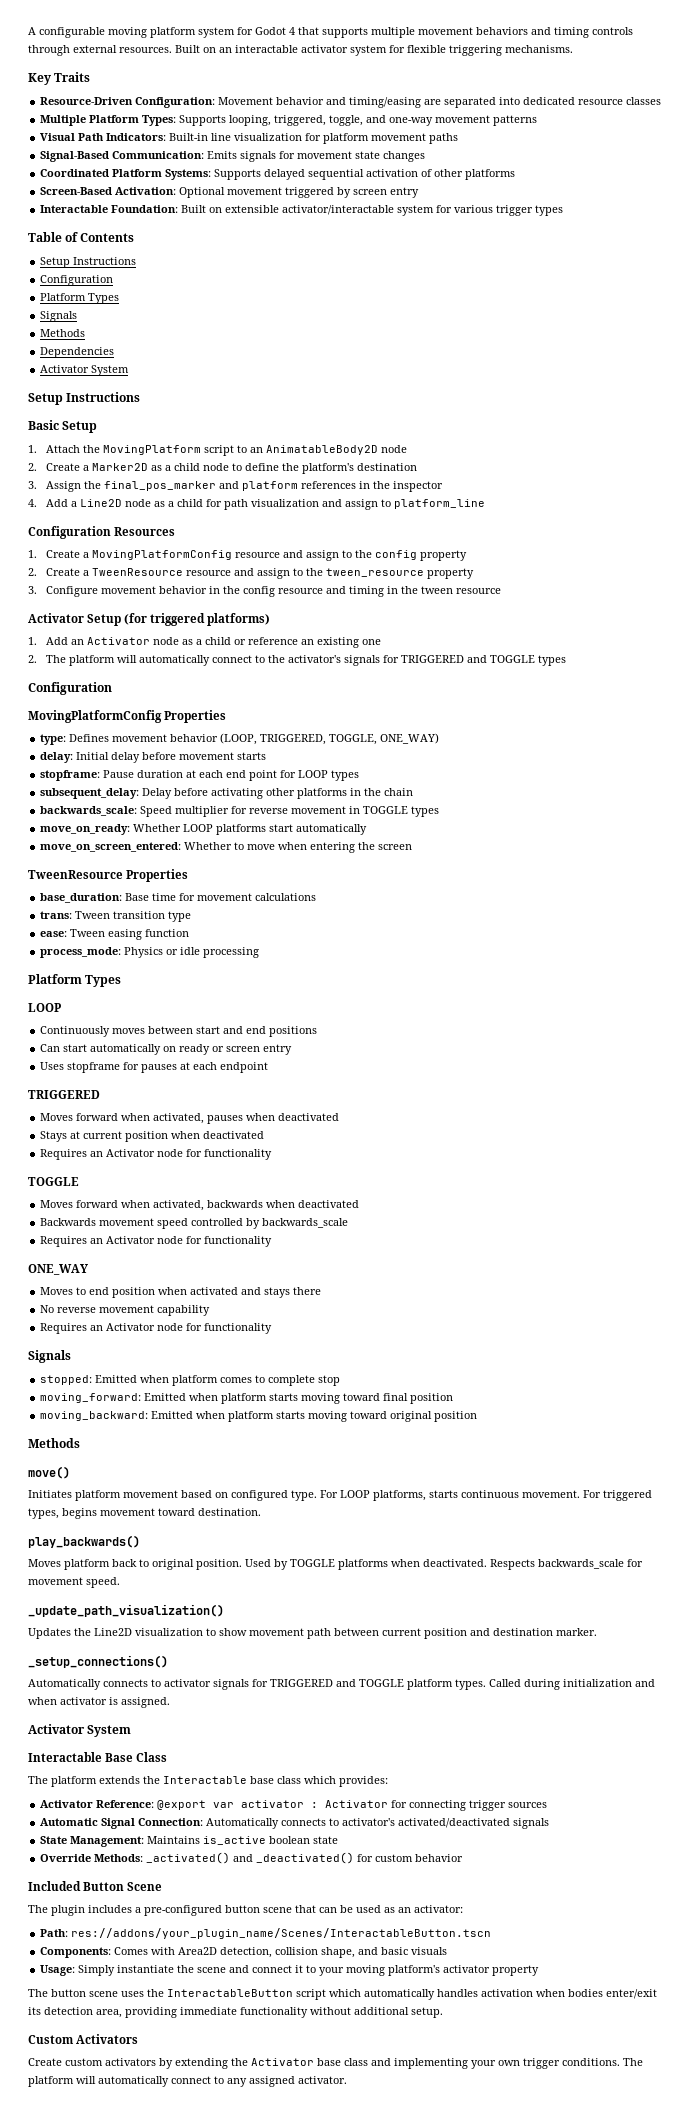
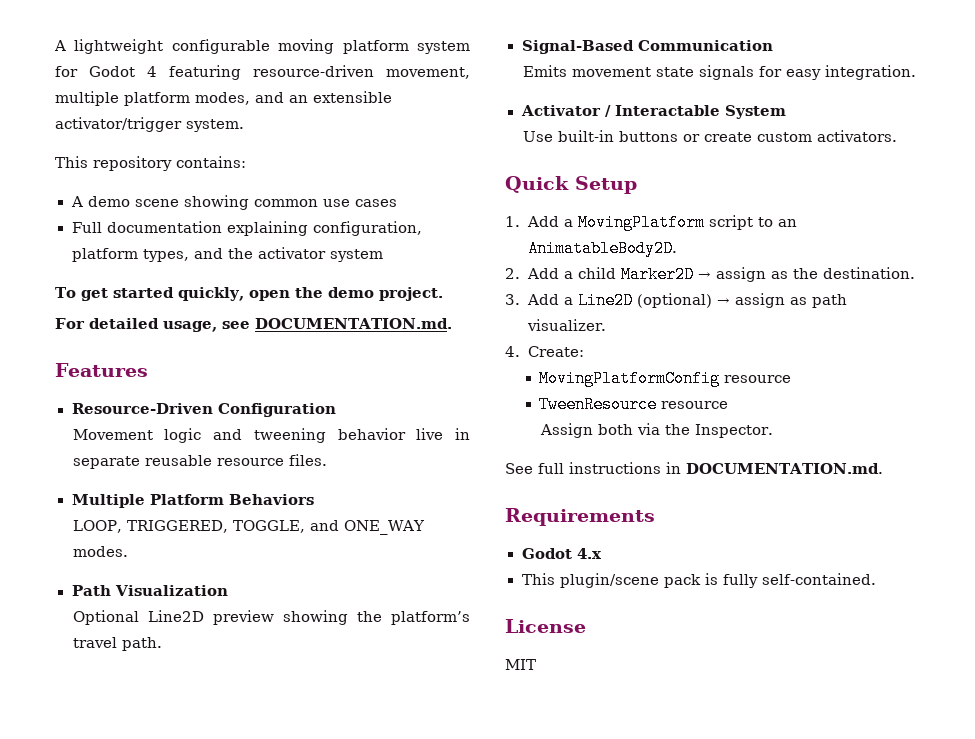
- A configurable moving platform system for Godot 4 that supports multiple movement behaviors and timing controls through external resources. Built on an interactable activator system for flexible triggering mechanisms.
- Key Traits
- Resource-Driven Configuration: Movement behavior and timing/easing are separated into dedicated resource classes
- Multiple Platform Types: Supports looping, triggered, toggle, and one-way movement patterns
- Visual Path Indicators: Built-in line visualization for platform movement paths
- Signal-Based Communication: Emits signals for movement state changes
- Coordinated Platform Systems: Supports delayed sequential activation of other platforms
- Screen-Based Activation: Optional movement triggered by screen entry
- Interactable Foundation: Built on extensible activator/interactable system for various trigger types
- Table of Contents
- Setup Instructions
- Configuration
- Platform Types
- Signals
- Methods
- Dependencies
- Activator System
- Setup Instructions
- Basic Setup
+ A lightweight configurable moving platform system for Godot 4 featuring resource-driven movement, multiple platform modes, and an extensible activator/trigger system.
+ This repository contains:
+ A demo scene showing common use cases
+ Full documentation explaining configuration, platform types, and the activator system
+ To get started quickly, open the demo project.
+ For detailed usage, see DOCUMENTATION.md.
+ Features
+ Resource-Driven Configuration
+ Movement logic and tweening behavior live in separate reusable resource files.
+ Multiple Platform Behaviors
+ LOOP, TRIGGERED, TOGGLE, and ONE_WAY modes.
+ Path Visualization
+ Optional Line2D preview showing the platform’s travel path.
+ Signal-Based Communication
+ Emits movement state signals for easy integration.
+ Activator / Interactable System
+ Use built-in buttons or create custom activators.
+ Quick Setup
- 1. Attach the MovingPlatform script to an AnimatableBody2D node
- 2. Create a Marker2D as a child node to define the platform's destination
- 3. Assign the final_pos_marker and platform references in the inspector
- 4. Add a Line2D node as a child for path visualization and assign to platform_line
- Configuration Resources
- 1. Create a MovingPlatformConfig resource and assign to the config property
- 2. Create a TweenResource resource and assign to the tween_resource property
- 3. Configure movement behavior in the config resource and timing in the tween resource
- Activator Setup (for triggered platforms)
- 1. Add an Activator node as a child or reference an existing one
- 2. The platform will automatically connect to the activator's signals for TRIGGERED and TOGGLE types
- Configuration
- MovingPlatformConfig Properties
- type: Defines movement behavior (LOOP, TRIGGERED, TOGGLE, ONE_WAY)
- delay: Initial delay before movement starts
- stopframe: Pause duration at each end point for LOOP types
- subsequent_delay: Delay before activating other platforms in the chain
- backwards_scale: Speed multiplier for reverse movement in TOGGLE types
- move_on_ready: Whether LOOP platforms start automatically
- move_on_screen_entered: Whether to move when entering the screen
- TweenResource Properties
- base_duration: Base time for movement calculations
- trans: Tween transition type
- ease: Tween easing function
- process_mode: Physics or idle processing
- Platform Types
- LOOP
- Continuously moves between start and end positions
- Can start automatically on ready or screen entry
- Uses stopframe for pauses at each endpoint
- TRIGGERED
- Moves forward when activated, pauses when deactivated
- Stays at current position when deactivated
- Requires an Activator node for functionality
- TOGGLE
- Moves forward when activated, backwards when deactivated
- Backwards movement speed controlled by backwards_scale
- Requires an Activator node for functionality
- ONE_WAY
- Moves to end position when activated and stays there
- No reverse movement capability
- Requires an Activator node for functionality
- Signals
- stopped: Emitted when platform comes to complete stop
- moving_forward: Emitted when platform starts moving toward final position
- moving_backward: Emitted when platform starts moving toward original position
- Methods
- move()
- Initiates platform movement based on configured type. For LOOP platforms, starts continuous movement. For triggered types, begins movement toward destination.
- play_backwards()
- Moves platform back to original position. Used by TOGGLE platforms when deactivated. Respects backwards_scale for movement speed.
- _update_path_visualization()
- Updates the Line2D visualization to show movement path between current position and destination marker.
- _setup_connections()
- Automatically connects to activator signals for TRIGGERED and TOGGLE platform types. Called during initialization and when activator is assigned.
- Activator System
- Interactable Base Class
- The platform extends the Interactable base class which provides:
- Activator Reference: @export var activator : Activator for connecting trigger sources
- Automatic Signal Connection: Automatically connects to activator's activated/deactivated signals
- State Management: Maintains is_active boolean state
- Override Methods: _activated() and _deactivated() for custom behavior
- Included Button Scene
- The plugin includes a pre-configured button scene that can be used as an activator:
- Path: res://addons/your_plugin_name/Scenes/InteractableButton.tscn
- Components: Comes with Area2D detection, collision shape, and basic visuals
- Usage: Simply instantiate the scene and connect it to your moving platform's activator property
- The button scene uses the InteractableButton script which automatically handles activation when bodies enter/exit its detection area, providing immediate functionality without additional setup.
- Custom Activators
- Create custom activators by extending the Activator base class and implementing your own trigger conditions. The platform will automatically connect to any assigned activator.
+ 1. Add a MovingPlatform script to an AnimatableBody2D.
+ 2. Add a child Marker2D → assign as the destination.
+ 3. Add a Line2D (optional) → assign as path visualizer.
+ 4. Create:
+ MovingPlatformConfig resource
+ TweenResource resource
+ Assign both via the Inspector.
+ See full instructions in DOCUMENTATION.md.
+ Requirements
+ Godot 4.x
+ This plugin/scene pack is fully self-contained.
+ License
+ MIT

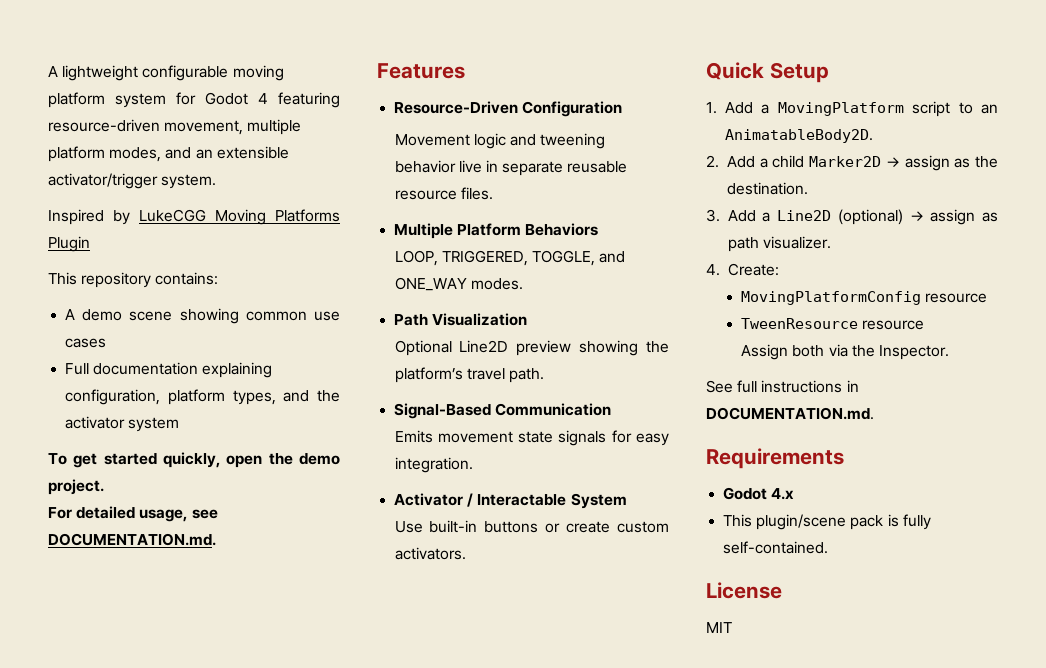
+ Inspired by LukeCGG Moving Platforms Plugin

